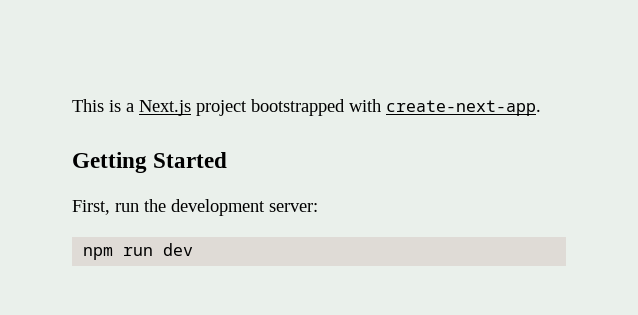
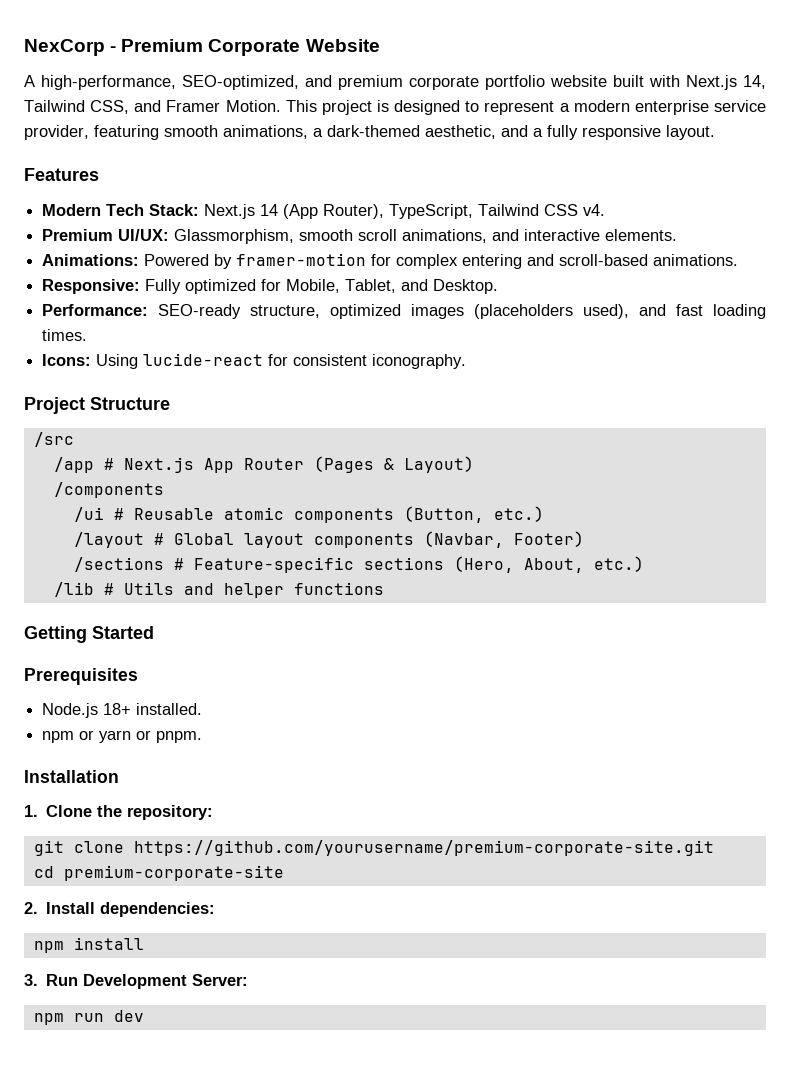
- This is a Next.js project bootstrapped with create-next-app.
+ NexCorp - Premium Corporate Website
+ A high-performance, SEO-optimized, and premium corporate portfolio website built with Next.js 14, Tailwind CSS, and Framer Motion. This project is designed to represent a modern enterprise service provider, featuring smooth animations, a dark-themed aesthetic, and a fully responsive layout.
+ Features
+ Modern Tech Stack: Next.js 14 (App Router), TypeScript, Tailwind CSS v4.
+ Premium UI/UX: Glassmorphism, smooth scroll animations, and interactive elements.
+ Animations: Powered by framer-motion for complex entering and scroll-based animations.
+ Responsive: Fully optimized for Mobile, Tablet, and Desktop.
+ Performance: SEO-ready structure, optimized images (placeholders used), and fast loading times.
+ Icons: Using lucide-react for consistent iconography.
+ Project Structure
+ /src
+ /app # Next.js App Router (Pages & Layout)
+ /components
+ /ui # Reusable atomic components (Button, etc.)
+ /layout # Global layout components (Navbar, Footer)
+ /sections # Feature-specific sections (Hero, About, etc.)
+ /lib # Utils and helper functions
  Getting Started
- First, run the development server:
+ Prerequisites
+ Node.js 18+ installed.
+ npm or yarn or pnpm.
+ Installation
+ 1. Clone the repository:
+ git clone https://github.com/yourusername/premium-corporate-site.git
+ cd premium-corporate-site
+ 2. Install dependencies:
+ npm install
+ 3. Run Development Server:

